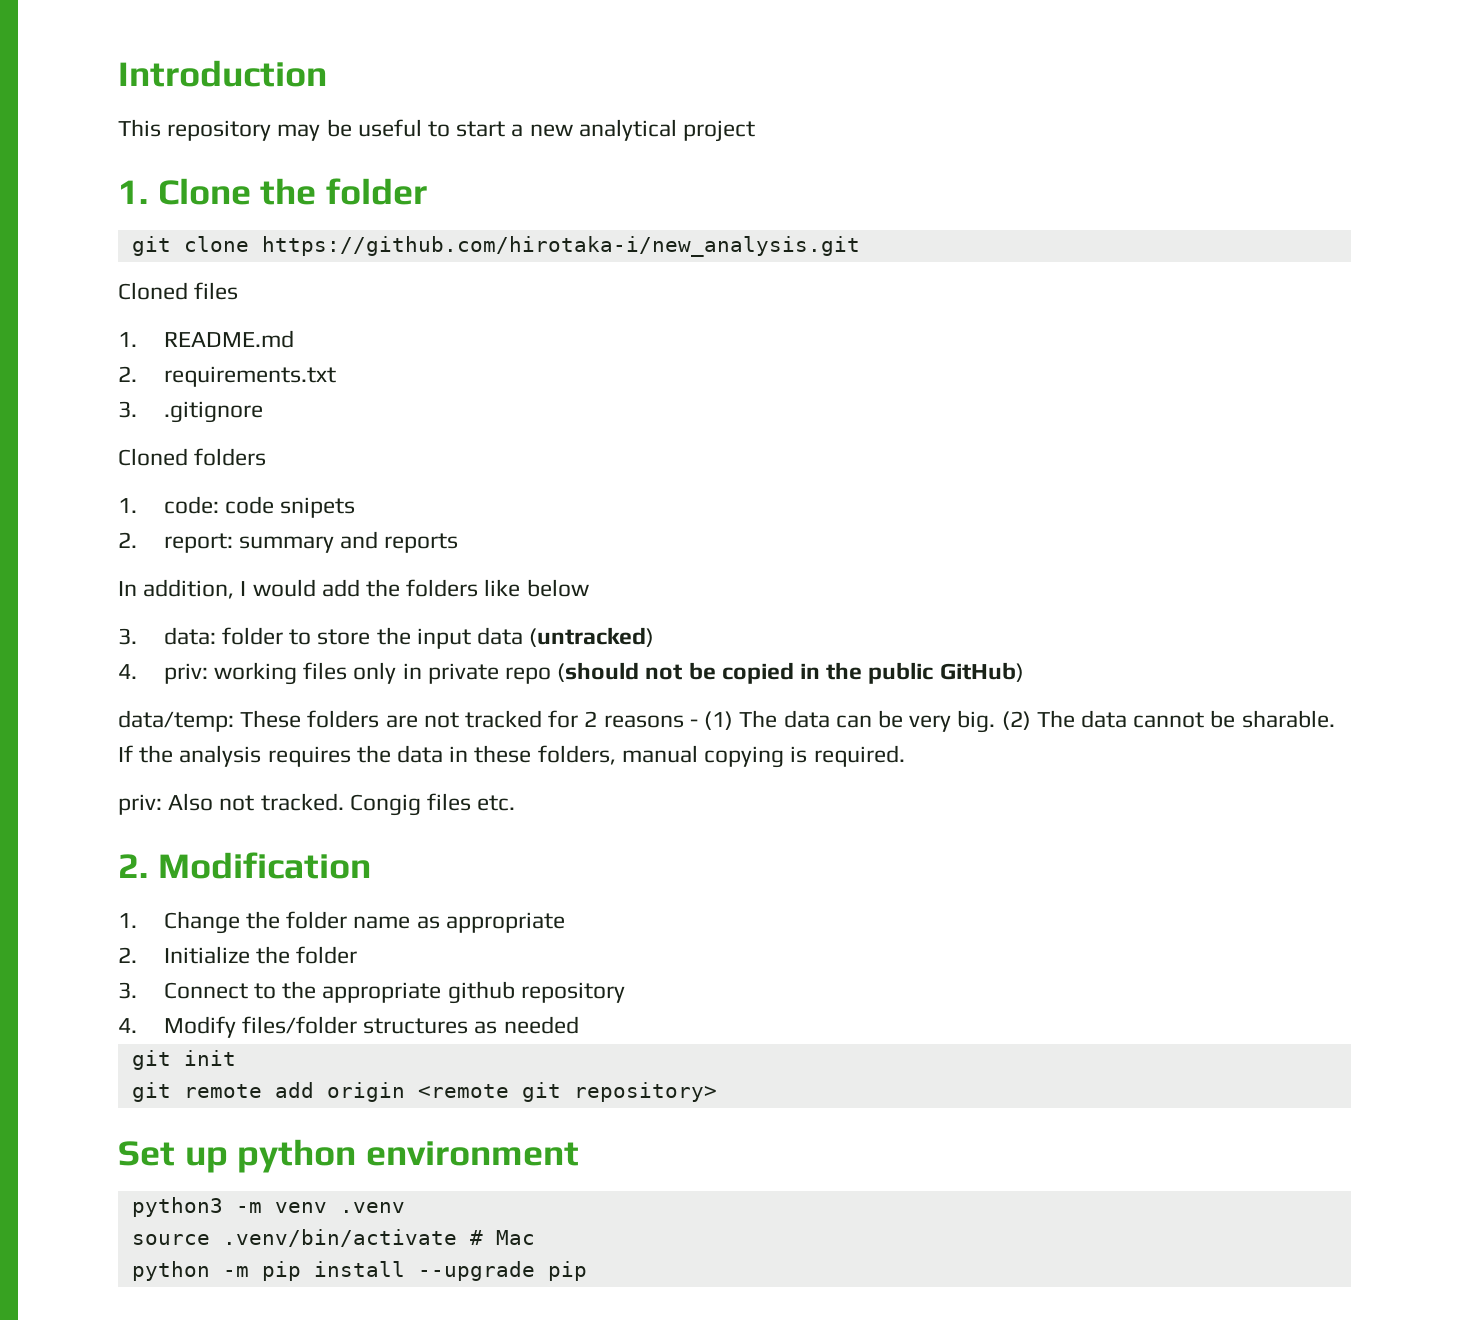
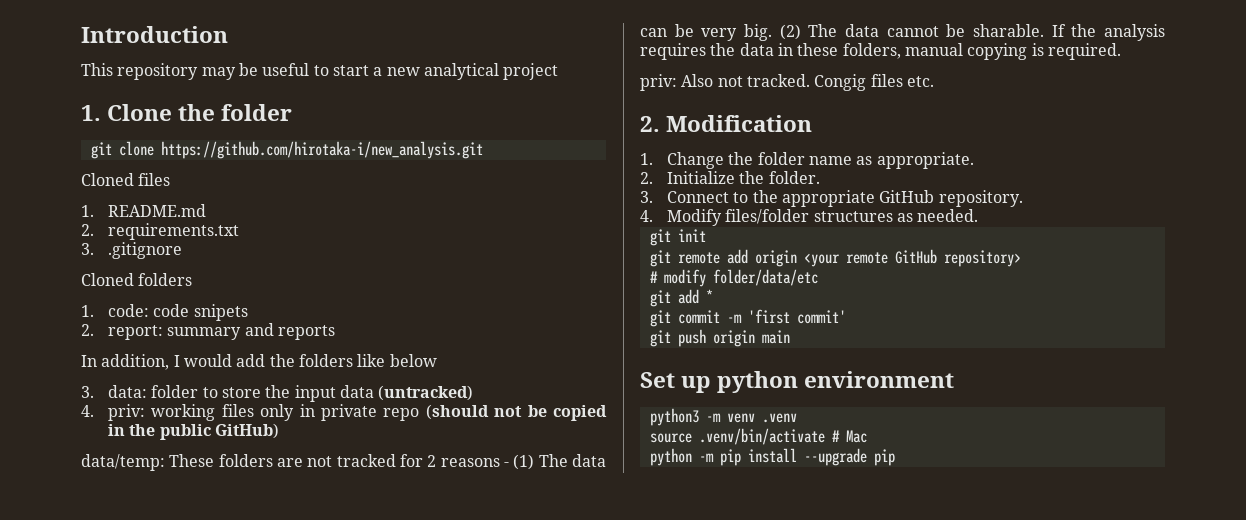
- 1. Change the folder name as appropriate
+ 1. Change the folder name as appropriate.
- 2. Initialize the folder
+ 2. Initialize the folder.
- 3. Connect to the appropriate github repository
+ 3. Connect to the appropriate GitHub repository.
- 4. Modify files/folder structures as needed
+ 4. Modify files/folder structures as needed.
- git remote add origin <remote git repository>
+ git remote add origin <your remote GitHub repository>
+ # modify folder/data/etc
+ git add *
+ git commit -m 'first commit'
+ git push origin main

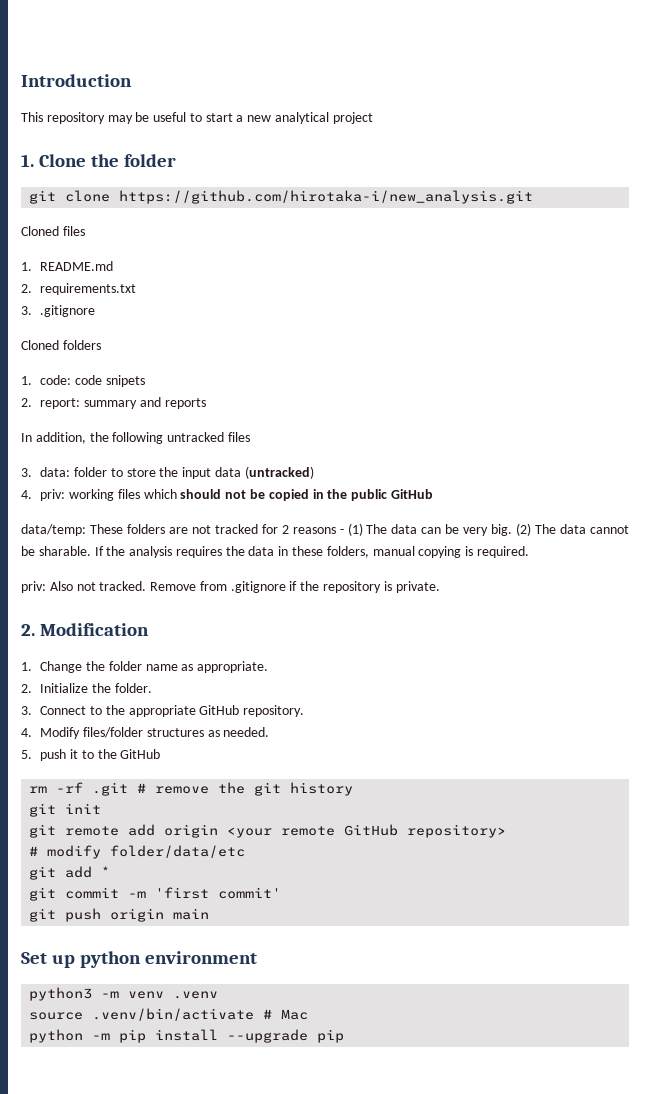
- In addition, I would add the folders like below
+ In addition, the following untracked files
- 4. priv: working files only in private repo (should not be copied in the public GitHub)
+ 4. priv: working files which should not be copied in the public GitHub
- Congig files etc.
+ Remove from .gitignore if the repository is private.
+ 5. push it to the GitHub
+ rm -rf .git # remove the git history

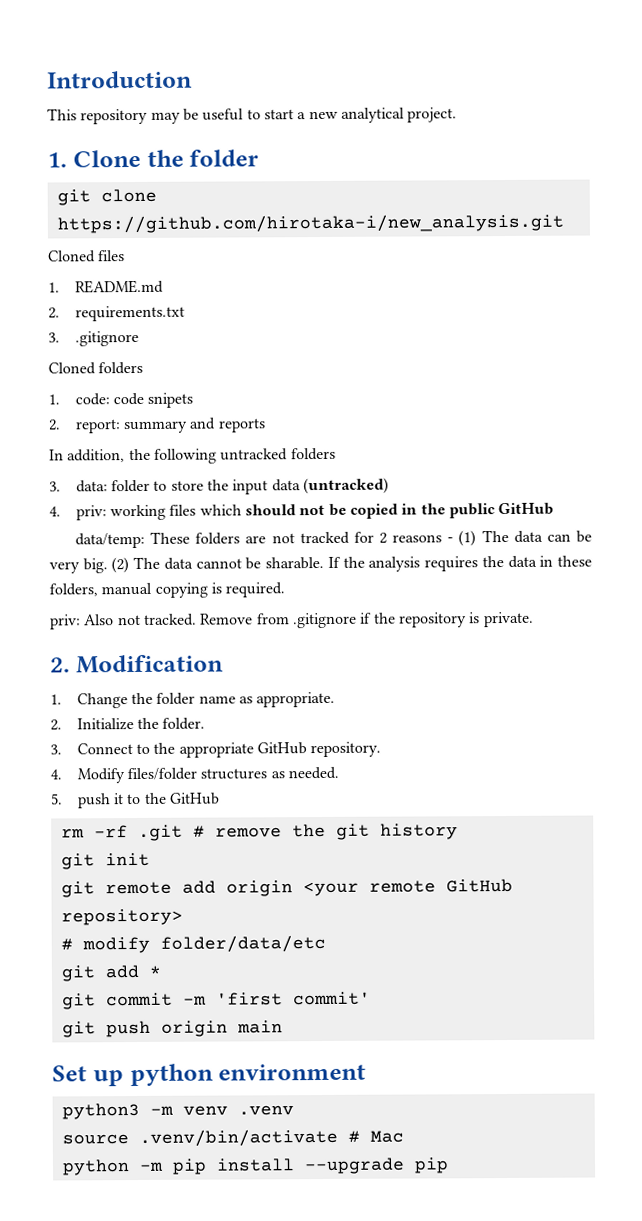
- This repository may be useful to start a new analytical project
+ This repository may be useful to start a new analytical project.
- In addition, the following untracked files
+ In addition, the following untracked folders

